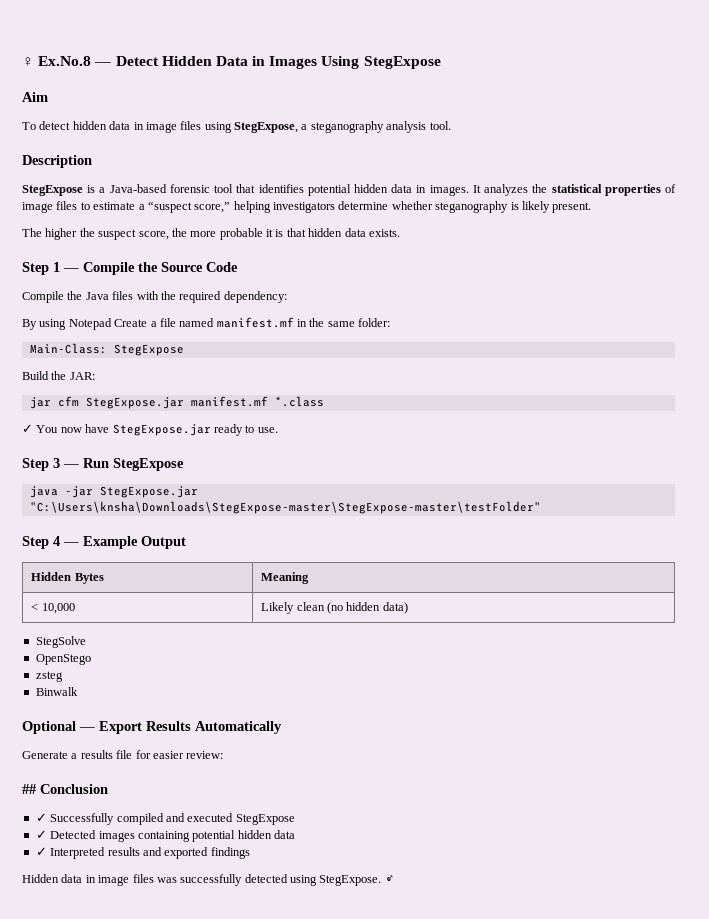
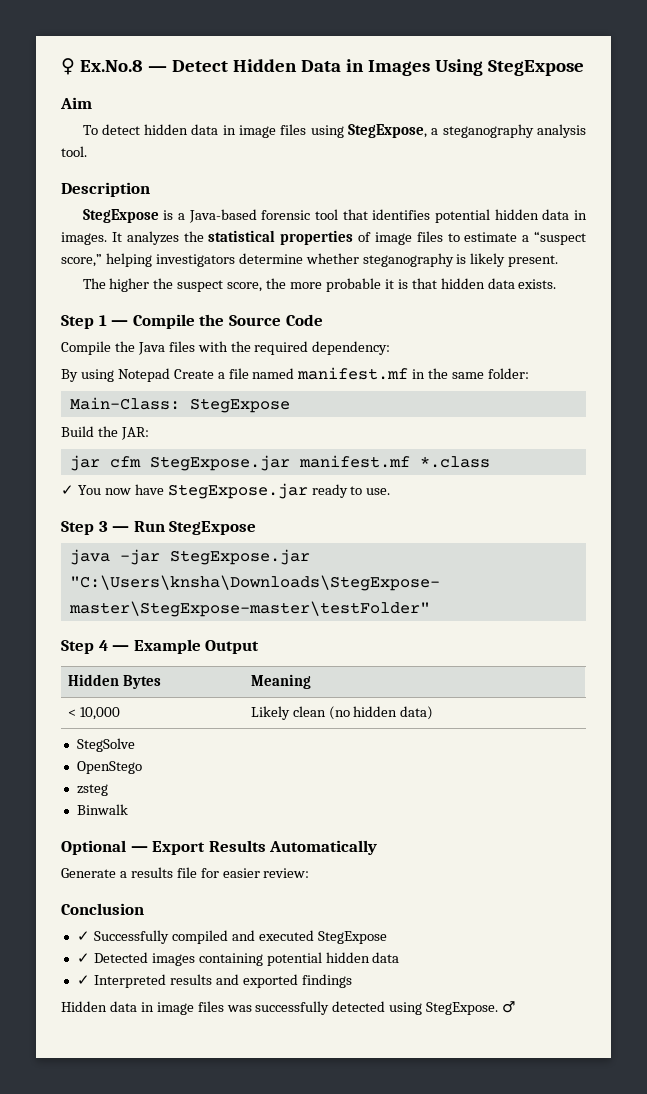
- ## Conclusion
+ Conclusion

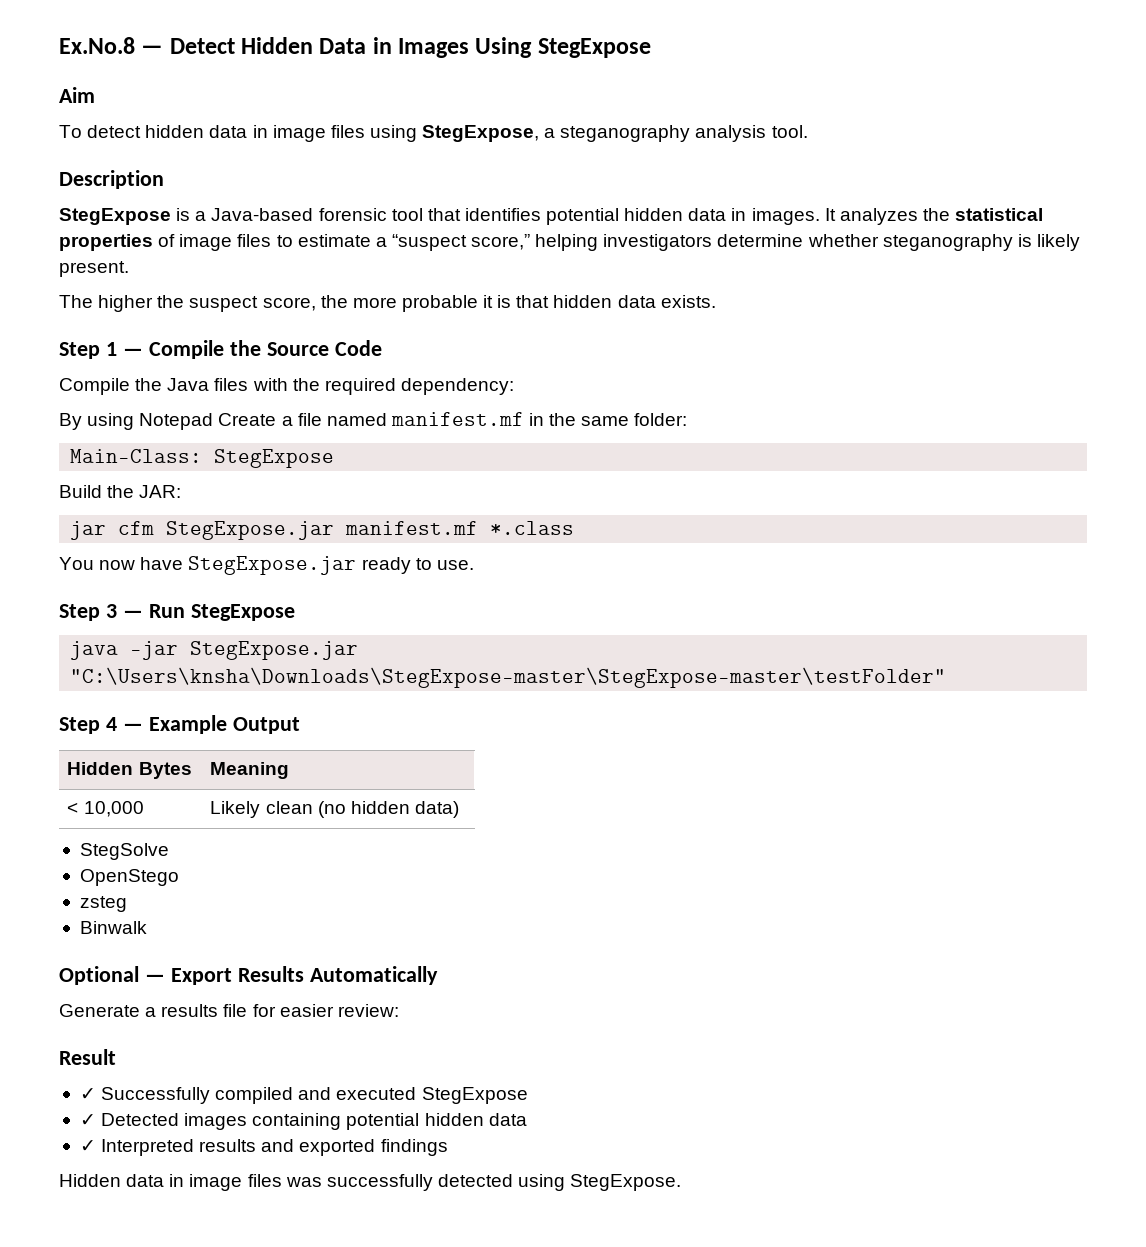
- ♀ Ex.No.8 — Detect Hidden Data in Images Using StegExpose
+ Ex.No.8 — Detect Hidden Data in Images Using StegExpose
- ✓ You now have StegExpose.jar ready to use.
+ You now have StegExpose.jar ready to use.
- Conclusion
+ Result
- ♂

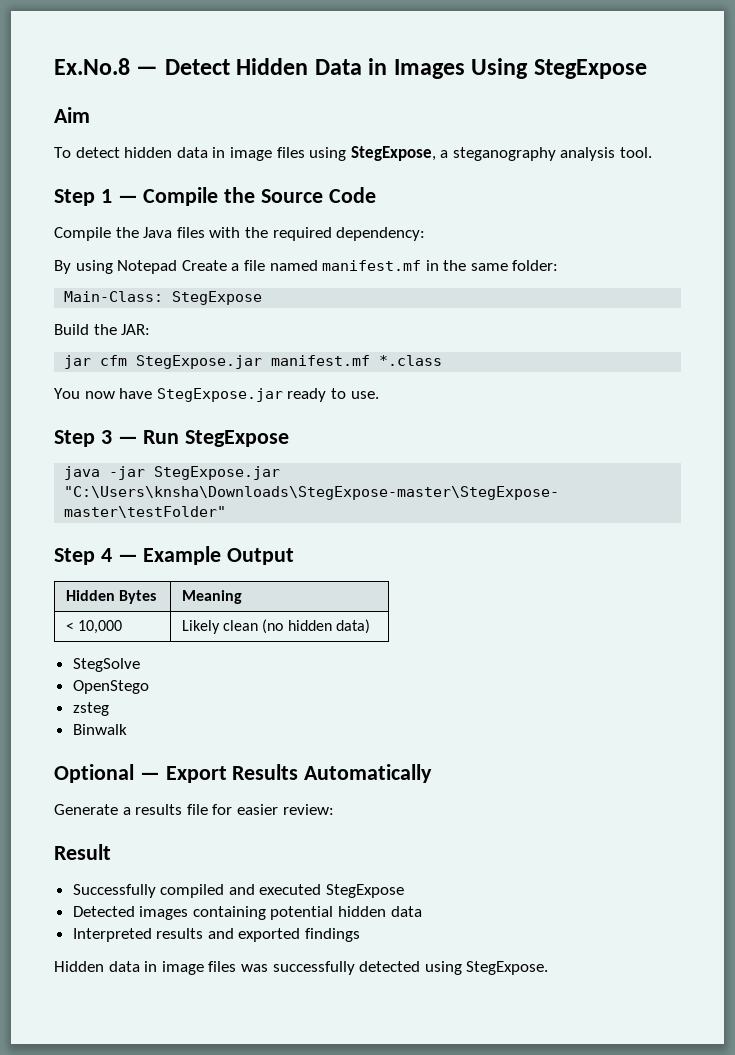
- Description
- StegExpose is a Java-based forensic tool that identifies potential hidden data in images. It analyzes the statistical properties of image files to estimate a “suspect score,” helping investigators determine whether steganography is likely present.
- The higher the suspect score, the more probable it is that hidden data exists.
- ✓ Successfully compiled and executed StegExpose
+ Successfully compiled and executed StegExpose
- ✓ Detected images containing potential hidden data
+ Detected images containing potential hidden data
- ✓ Interpreted results and exported findings
+ Interpreted results and exported findings

